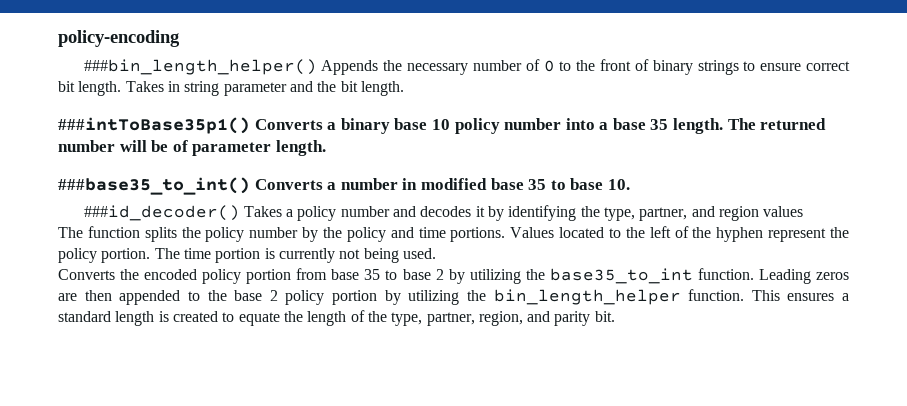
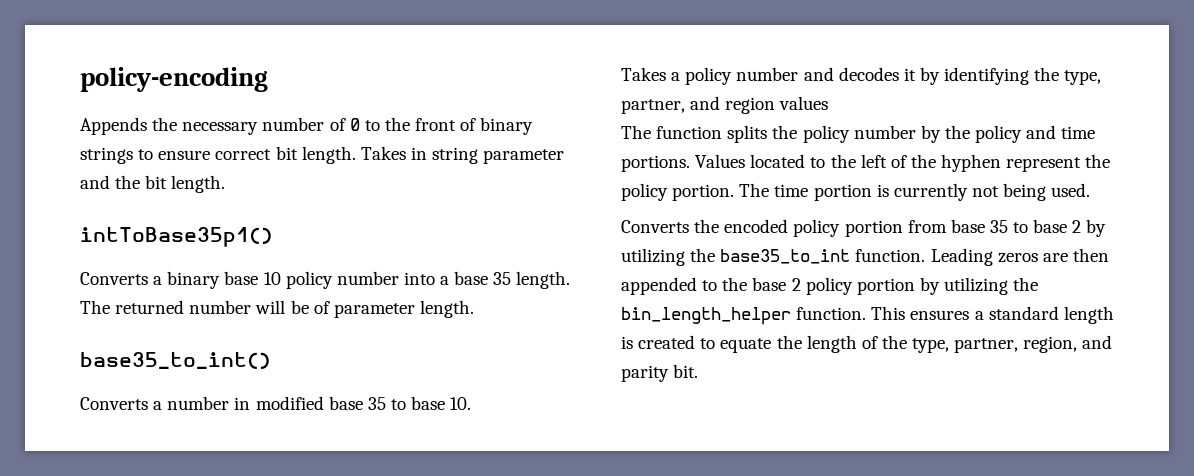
- ###bin_length_helper() Appends the necessary number of 0 to the front of binary strings to ensure correct bit length.
+ Appends the necessary number of 0 to the front of binary strings to ensure correct bit length.
- ###intToBase35p1() Converts a binary base 10 policy number into a base 35 length.
+ intToBase35p1()
+ Converts a binary base 10 policy number into a base 35 length.
- ###base35_to_int() Converts a number in modified base 35 to base 10.
+ base35_to_int()
+ Converts a number in modified base 35 to base 10.
- ###id_decoder() Takes a policy number and decodes it by identifying the type, partner, and region values
+ Takes a policy number and decodes it by identifying the type, partner, and region values

